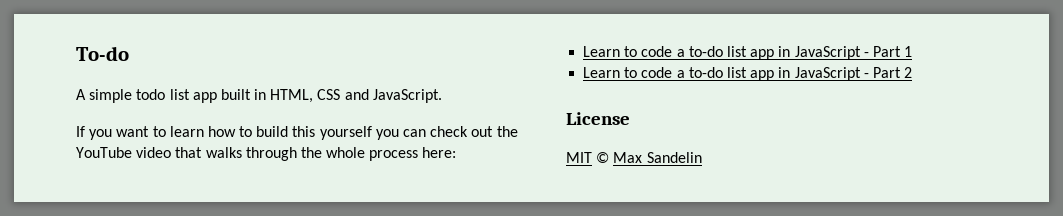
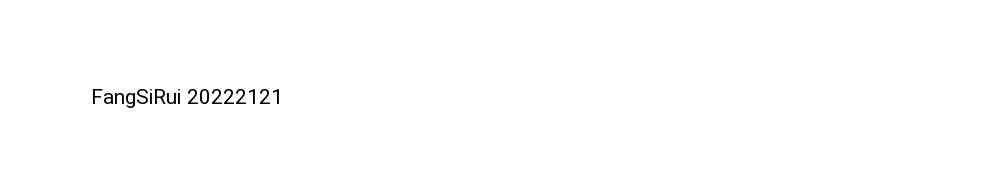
- To-do
- A simple todo list app built in HTML, CSS and JavaScript.
- If you want to learn how to build this yourself you can check out the YouTube video that walks through the whole process here:
- Learn to code a to-do list app in JavaScript - Part 1
- Learn to code a to-do list app in JavaScript - Part 2
- License
- MIT © Max Sandelin
+ FangSiRui 20222121

